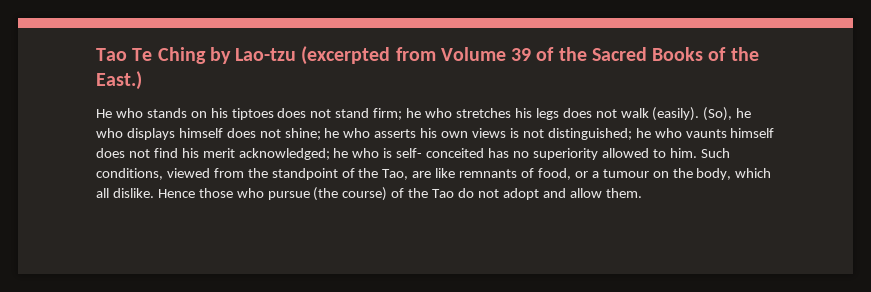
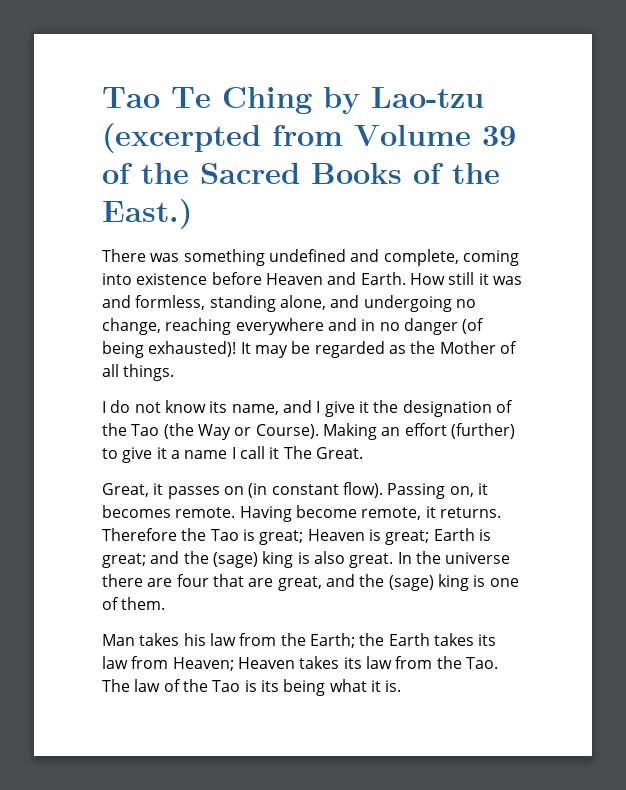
- He who stands on his tiptoes does not stand firm; he who stretches his legs does not walk (easily). (So), he who displays himself does not shine; he who asserts his own views is not distinguished; he who vaunts himself does not find his merit acknowledged; he who is self- conceited has no superiority allowed to him. Such conditions, viewed from the standpoint of the Tao, are like remnants of food, or a tumour on the body, which all dislike. Hence those who pursue (the course) of the Tao do not adopt and allow them.
+ There was something undefined and complete, coming into existence before Heaven and Earth. How still it was and formless, standing alone, and undergoing no change, reaching everywhere and in no danger (of being exhausted)! It may be regarded as the Mother of all things.
+ I do not know its name, and I give it the designation of the Tao (the Way or Course). Making an effort (further) to give it a name I call it The Great.
+ Great, it passes on (in constant flow). Passing on, it becomes remote. Having become remote, it returns. Therefore the Tao is great; Heaven is great; Earth is great; and the (sage) king is also great. In the universe there are four that are great, and the (sage) king is one of them.
+ Man takes his law from the Earth; the Earth takes its law from Heaven; Heaven takes its law from the Tao. The law of the Tao is its being what it is.

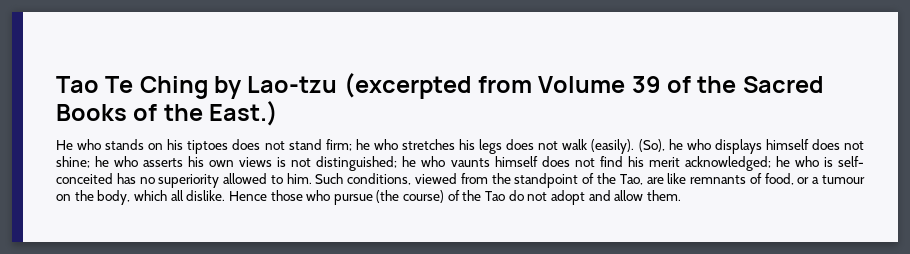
- There was something undefined and complete, coming into existence before Heaven and Earth. How still it was and formless, standing alone, and undergoing no change, reaching everywhere and in no danger (of being exhausted)! It may be regarded as the Mother of all things.
- I do not know its name, and I give it the designation of the Tao (the Way or Course). Making an effort (further) to give it a name I call it The Great.
- Great, it passes on (in constant flow). Passing on, it becomes remote. Having become remote, it returns. Therefore the Tao is great; Heaven is great; Earth is great; and the (sage) king is also great. In the universe there are four that are great, and the (sage) king is one of them.
- Man takes his law from the Earth; the Earth takes its law from Heaven; Heaven takes its law from the Tao. The law of the Tao is its being what it is.
+ He who stands on his tiptoes does not stand firm; he who stretches his legs does not walk (easily). (So), he who displays himself does not shine; he who asserts his own views is not distinguished; he who vaunts himself does not find his merit acknowledged; he who is self- conceited has no superiority allowed to him. Such conditions, viewed from the standpoint of the Tao, are like remnants of food, or a tumour on the body, which all dislike. Hence those who pursue (the course) of the Tao do not adopt and allow them.

